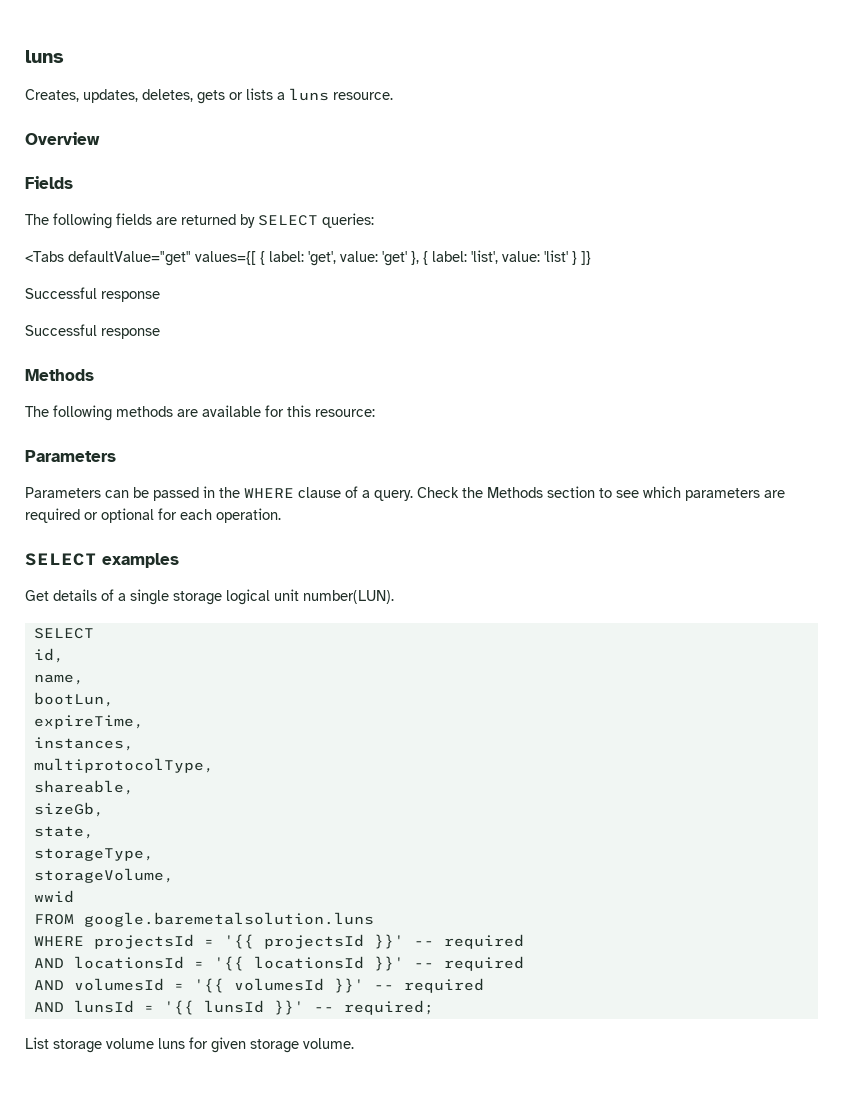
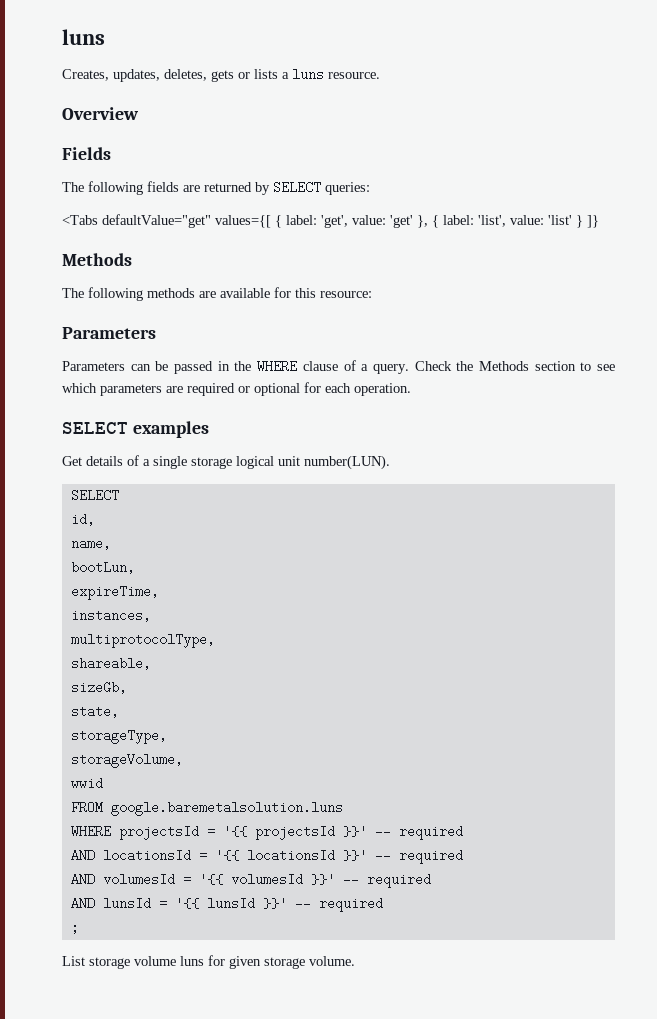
  <Tabs defaultValue="get" values={[ { label: 'get', value: 'get' }, { label: 'list', value: 'list' } ]}
- Successful response
- Successful response
- AND lunsId = '{{ lunsId }}' -- required;
+ AND lunsId = '{{ lunsId }}' -- required
+ ;

